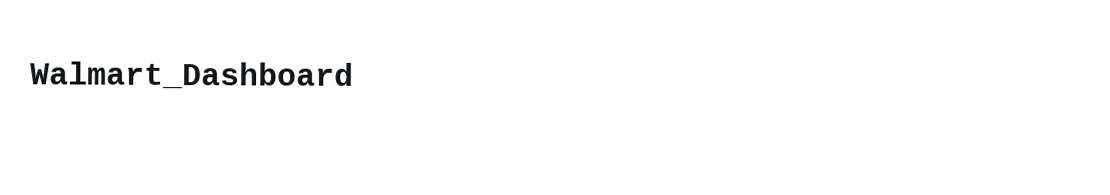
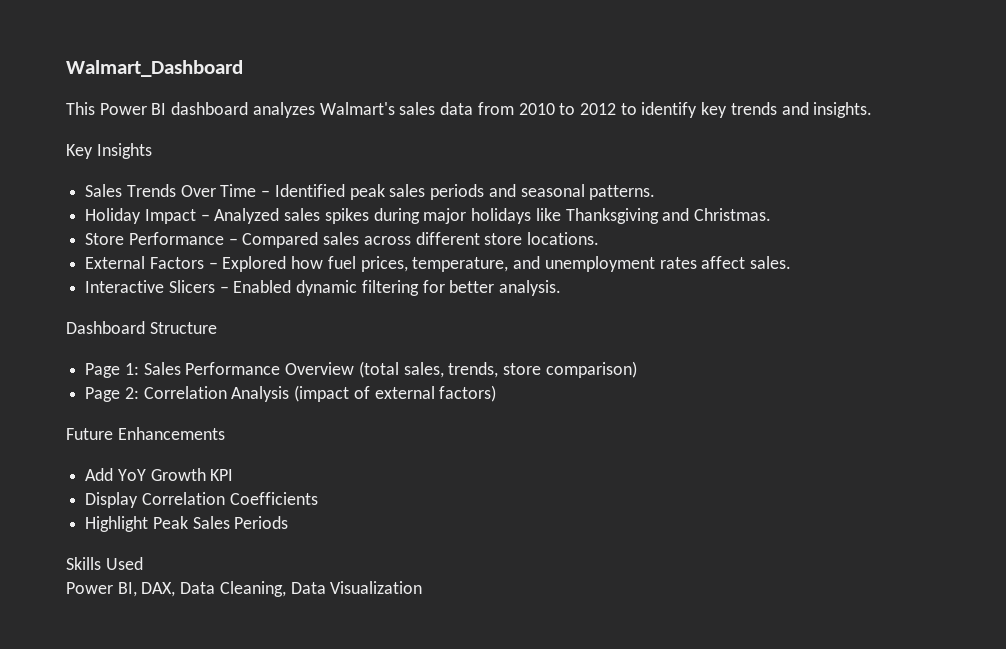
+ This Power BI dashboard analyzes Walmart's sales data from 2010 to 2012 to identify key trends and insights.
+ Key Insights
+ Sales Trends Over Time – Identified peak sales periods and seasonal patterns.
+ Holiday Impact – Analyzed sales spikes during major holidays like Thanksgiving and Christmas.
+ Store Performance – Compared sales across different store locations.
+ External Factors – Explored how fuel prices, temperature, and unemployment rates affect sales.
+ Interactive Slicers – Enabled dynamic filtering for better analysis.
+ Dashboard Structure
+ Page 1: Sales Performance Overview (total sales, trends, store comparison)
+ Page 2: Correlation Analysis (impact of external factors)
+ Future Enhancements
+ Add YoY Growth KPI
+ Display Correlation Coefficients
+ Highlight Peak Sales Periods
+ Skills Used
+ Power BI, DAX, Data Cleaning, Data Visualization

